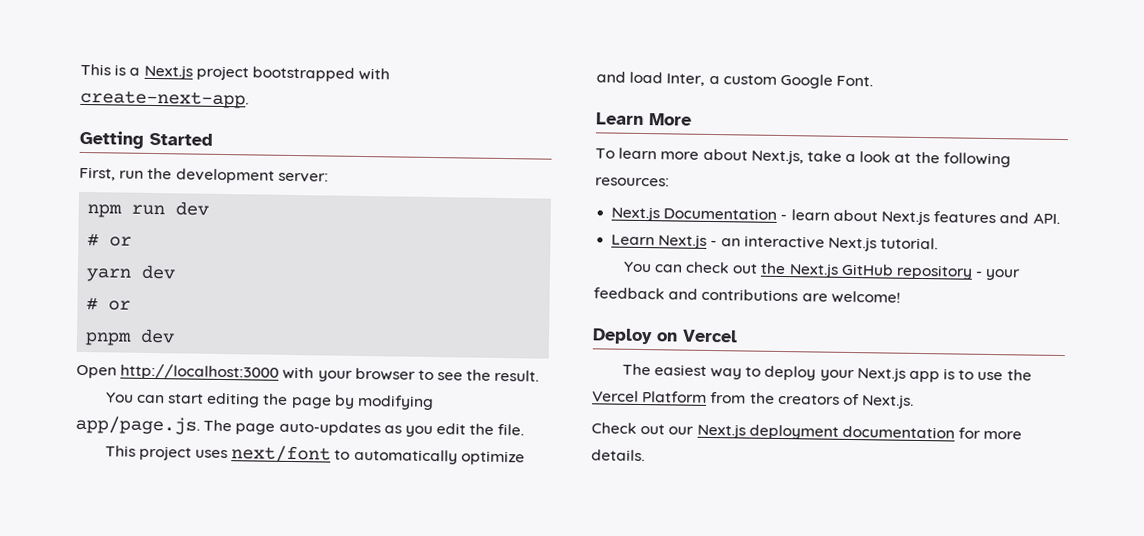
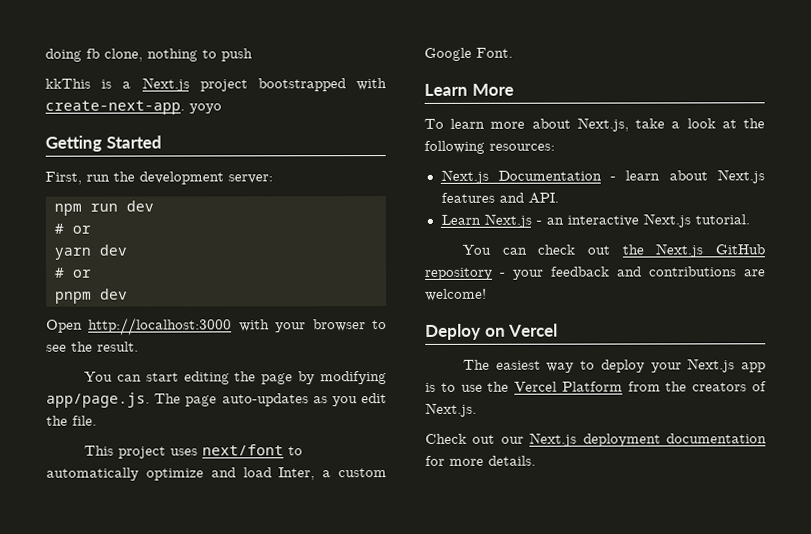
- This is a Next.js project bootstrapped with create-next-app.
+ doing fb clone, nothing to push
+ kkThis is a Next.js project bootstrapped with create-next-app. yoyo

